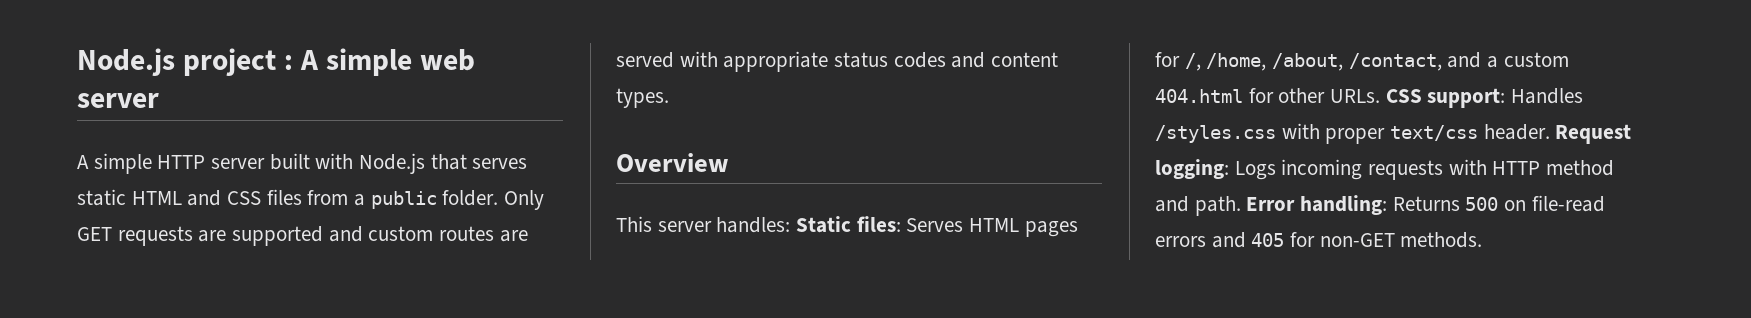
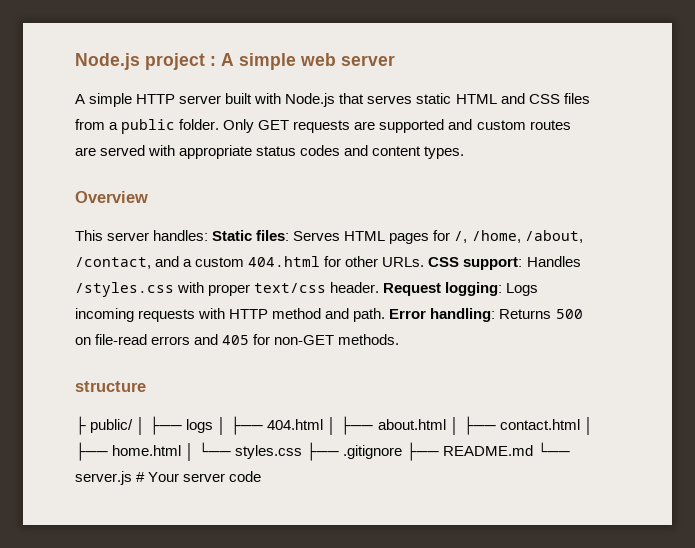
+ structure
+ ├ public/ │ ├── logs │ ├── 404.html │ ├── about.html │ ├── contact.html │ ├── home.html │ └── styles.css ├── .gitignore ├── README.md └── server.js # Your server code

